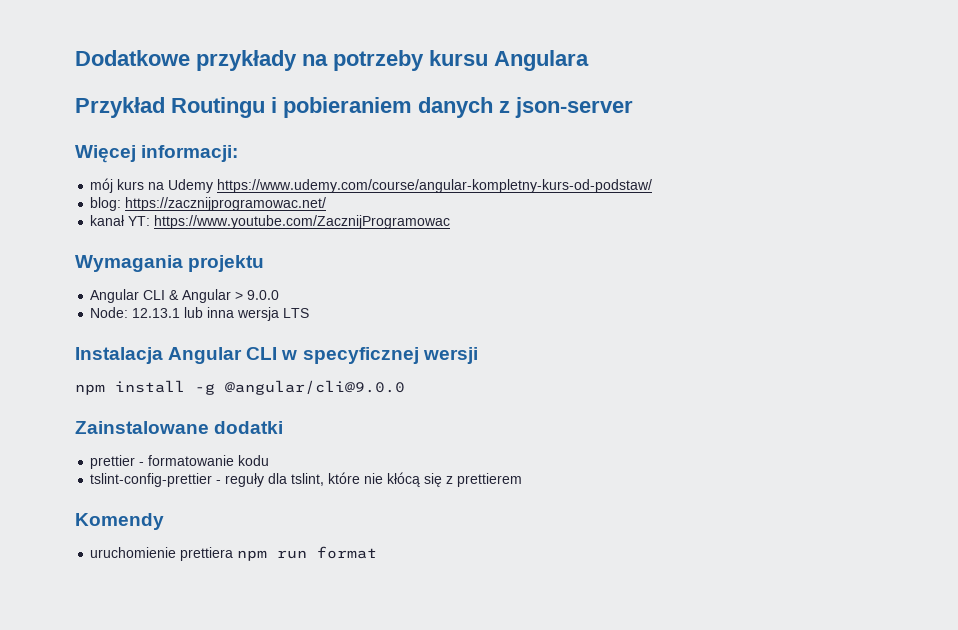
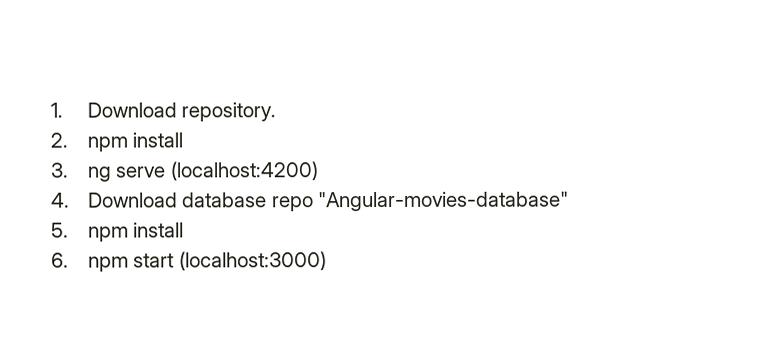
- Dodatkowe przykłady na potrzeby kursu Angulara
- Przykład Routingu i pobieraniem danych z json-server
- Więcej informacji:
- mój kurs na Udemy https://www.udemy.com/course/angular-kompletny-kurs-od-podstaw/
- blog: https://zacznijprogramowac.net/
- kanał YT: https://www.youtube.com/ZacznijProgramowac
- Wymagania projektu
- Angular CLI & Angular > 9.0.0
- Node: 12.13.1 lub inna wersja LTS
- Instalacja Angular CLI w specyficznej wersji
- npm install -g @angular/cli@9.0.0
- Zainstalowane dodatki
- prettier - formatowanie kodu
- tslint-config-prettier - reguły dla tslint, które nie kłócą się z prettierem
- Komendy
- uruchomienie prettiera npm run format
+ 1. Download repository.
+ 2. npm install
+ 3. ng serve (localhost:4200)
+ 4. Download database repo "Angular-movies-database"
+ 5. npm install
+ 6. npm start (localhost:3000)

